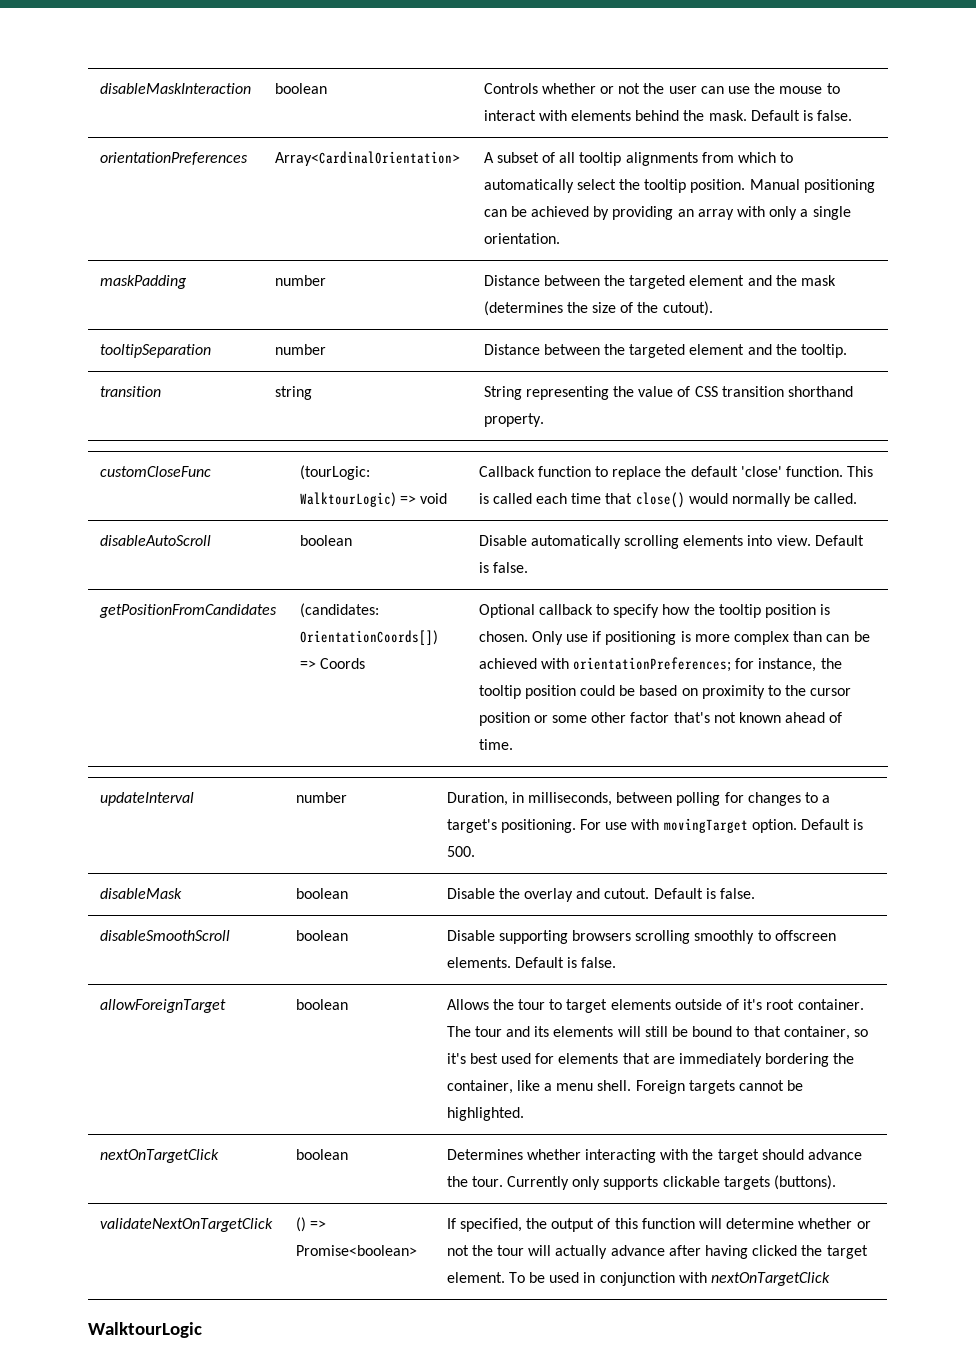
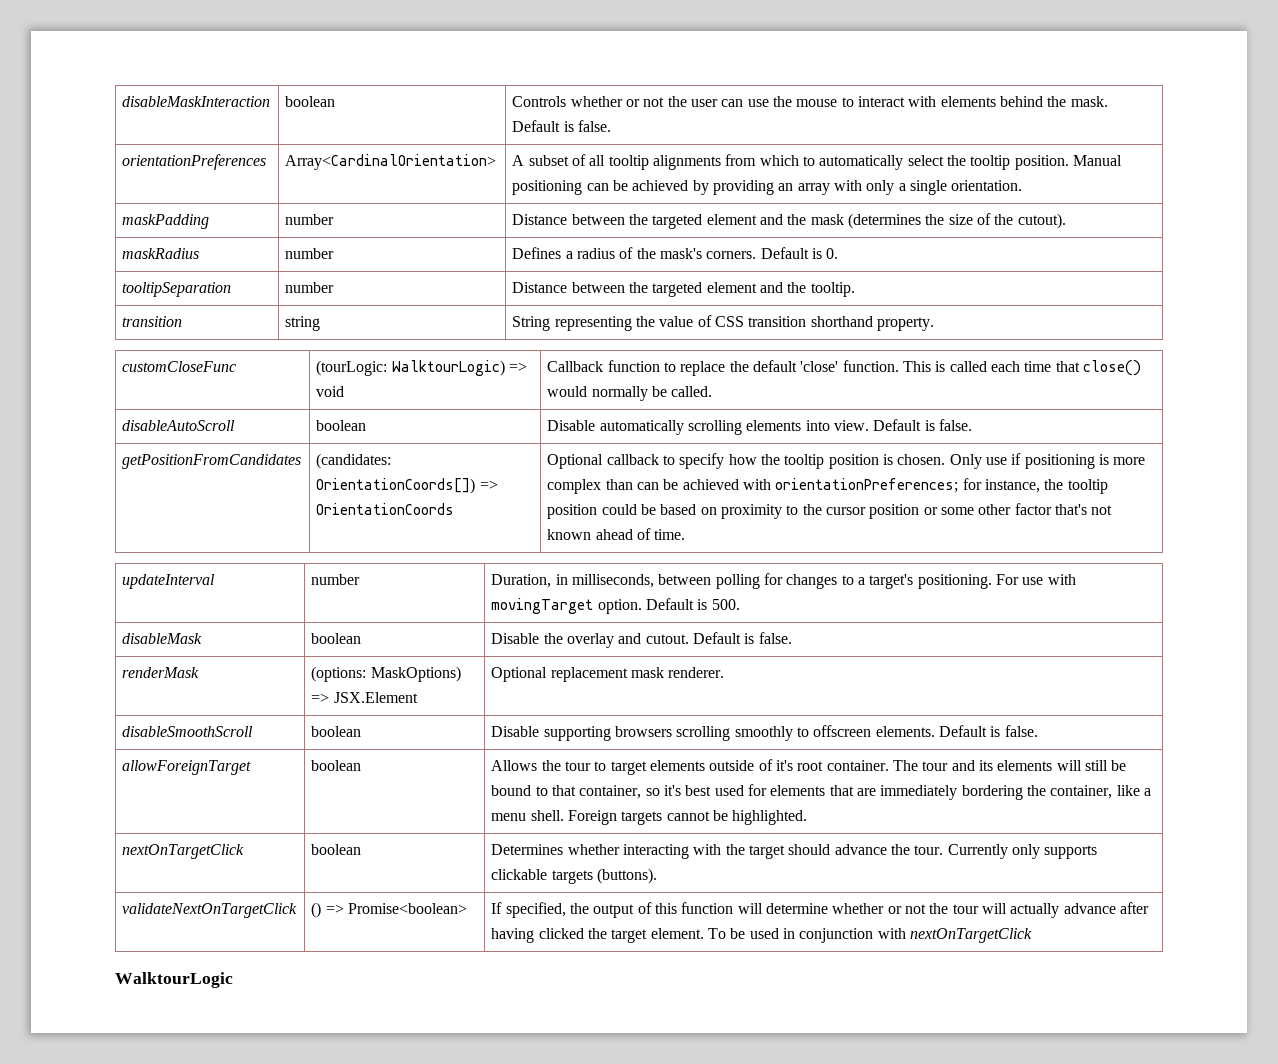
+ maskRadius | number | Defines a radius of the mask's corners. Default is 0.
- (candidates: OrientationCoords[]) => Coords
+ (candidates: OrientationCoords[]) => OrientationCoords
+ renderMask | (options: MaskOptions) => JSX.Element | Optional replacement mask renderer.

